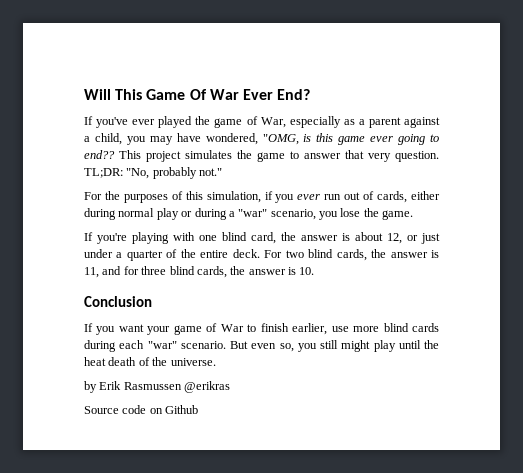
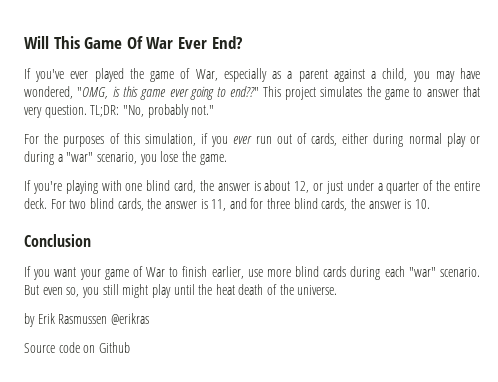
- If you've ever played the game of War, especially as a parent against a child, you may have wondered, "OMG, is this game ever going to end??
+ If you've ever played the game of War, especially as a parent against a child, you may have wondered, "OMG, is this game ever going to end??"

